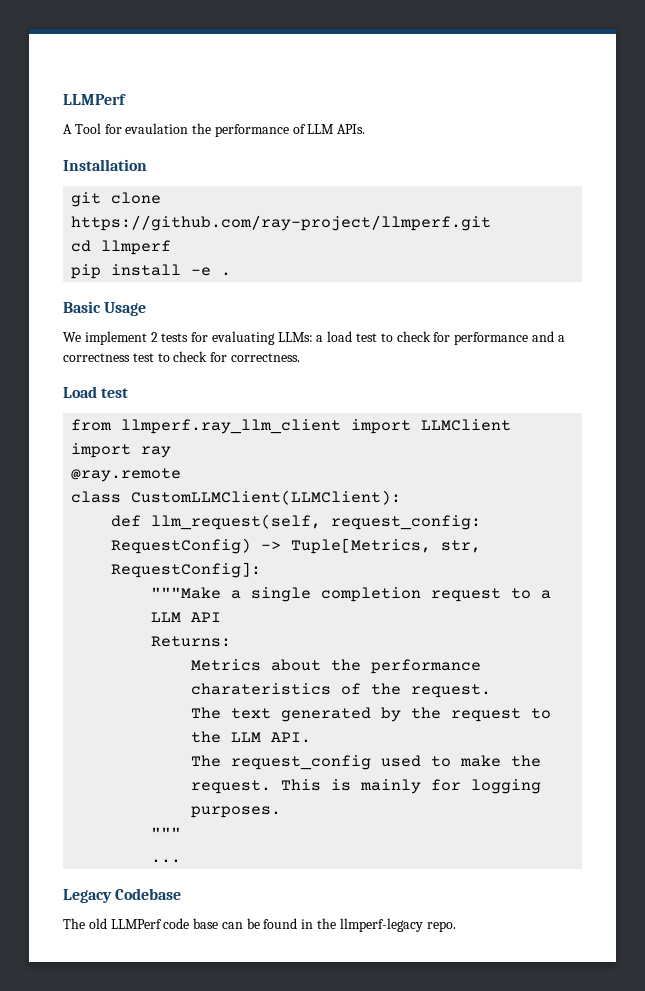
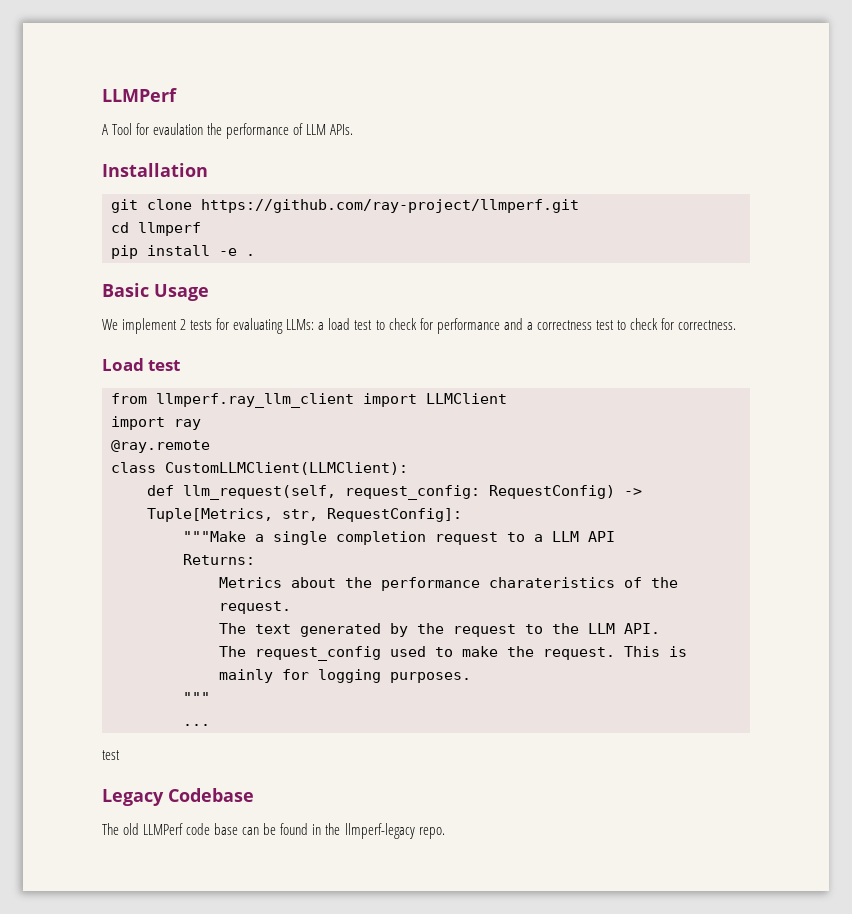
  ...
+ test

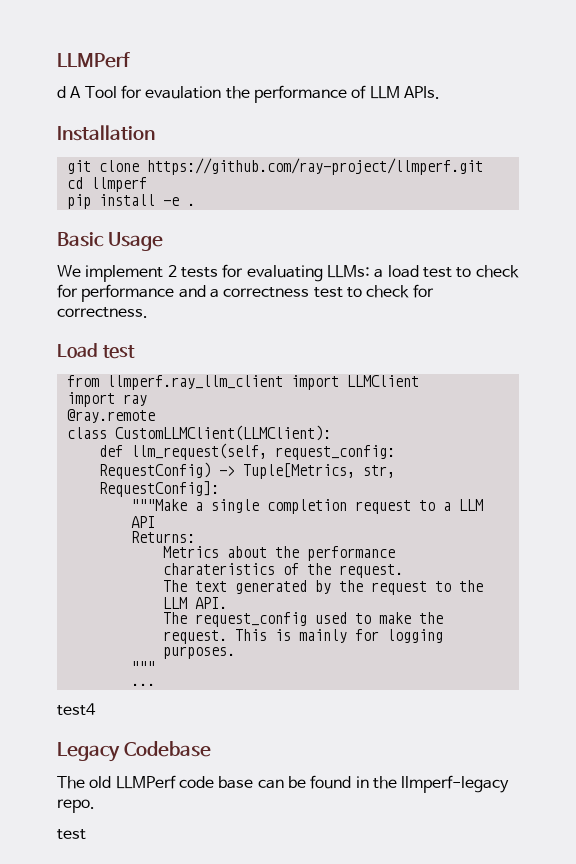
- A Tool for evaulation the performance of LLM APIs.
+ d A Tool for evaulation the performance of LLM APIs.
  ...
- test
+ test4
  The old LLMPerf code base can be found in the llmperf-legacy repo.
+ test

